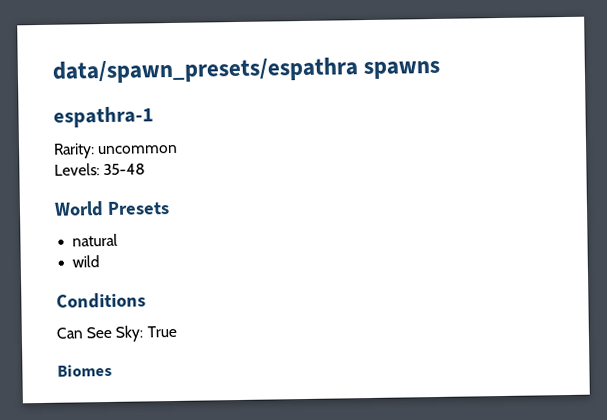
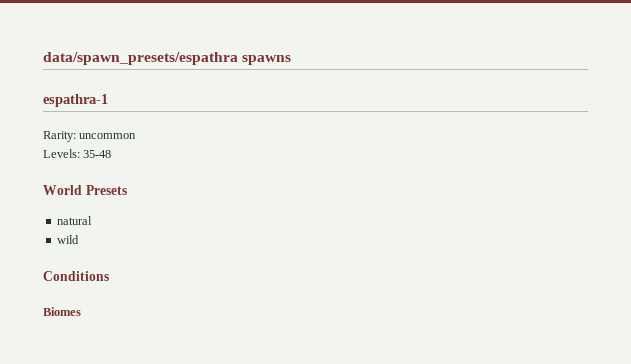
- Can See Sky: True

